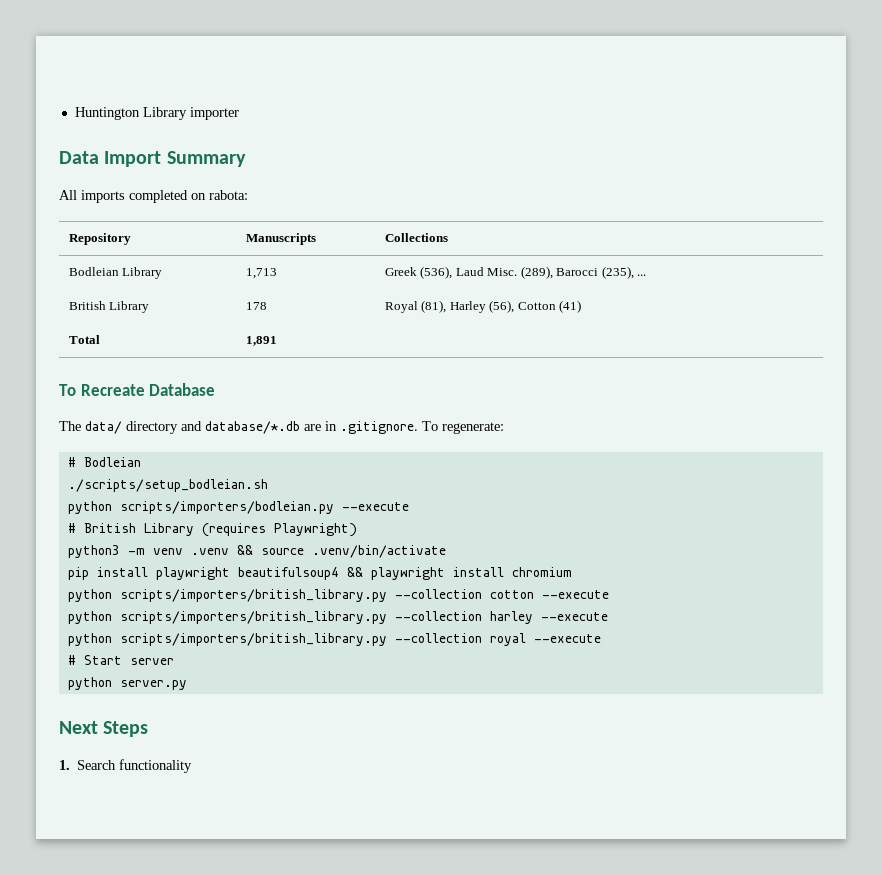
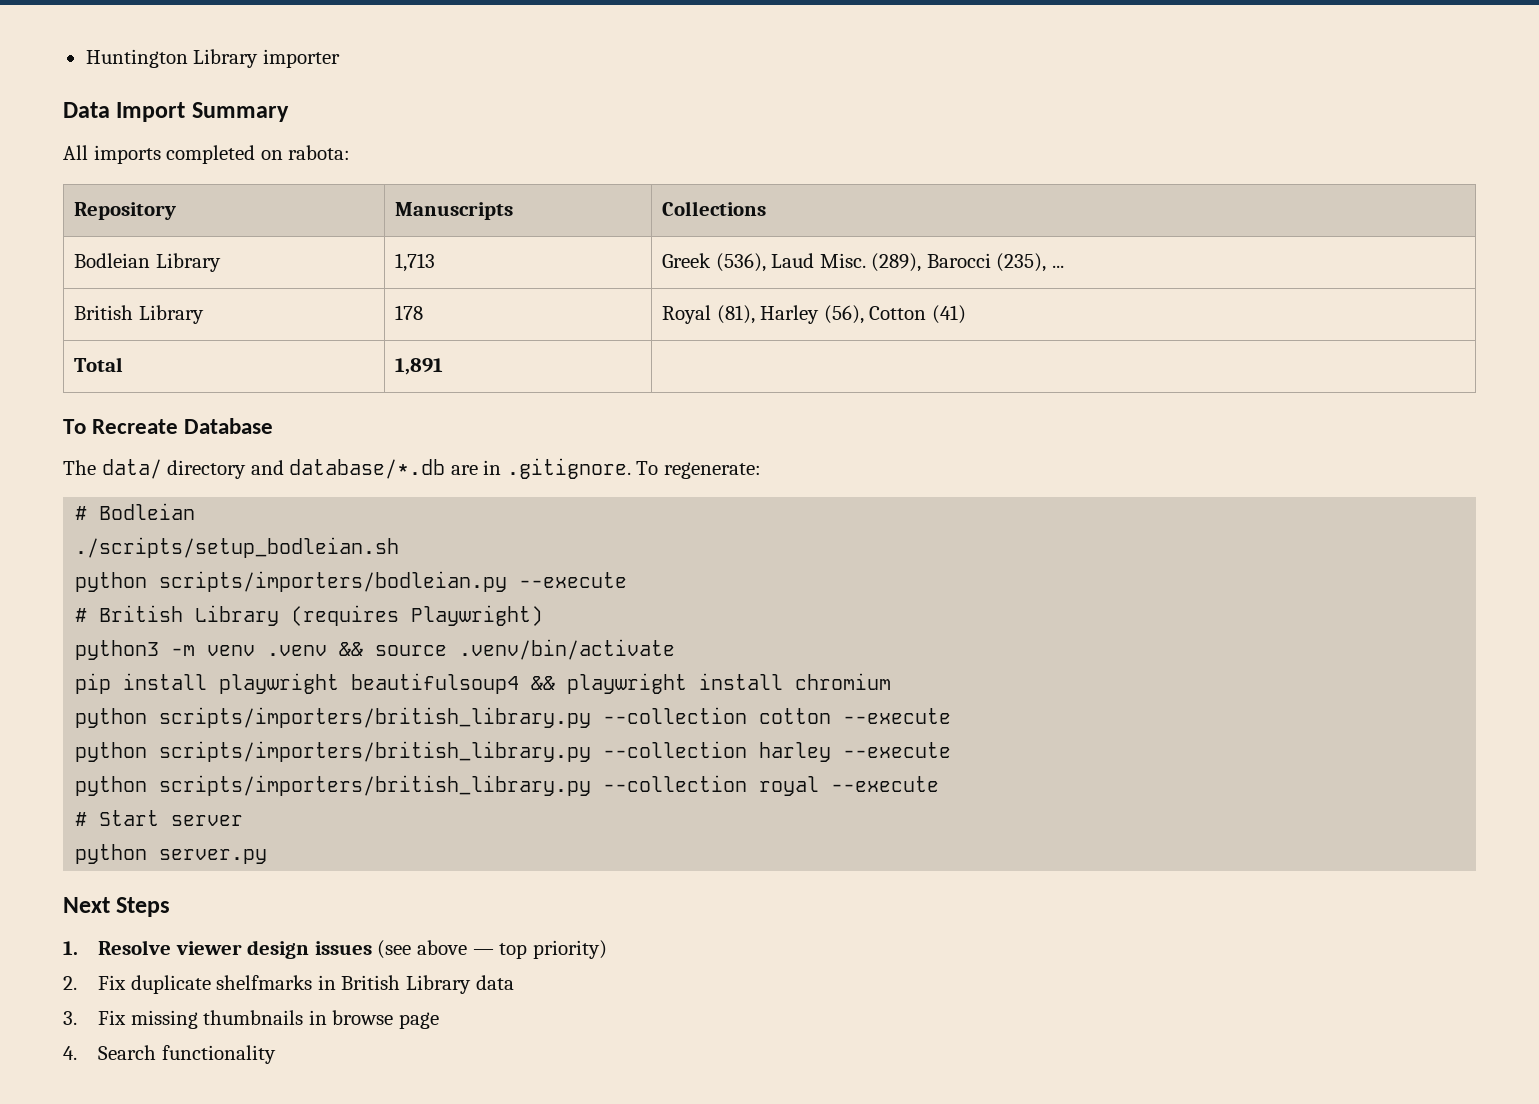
- 1. Search functionality
+ 1. Resolve viewer design issues (see above — top priority)
+ 2. Fix duplicate shelfmarks in British Library data
+ 3. Fix missing thumbnails in browse page
+ 4. Search functionality

